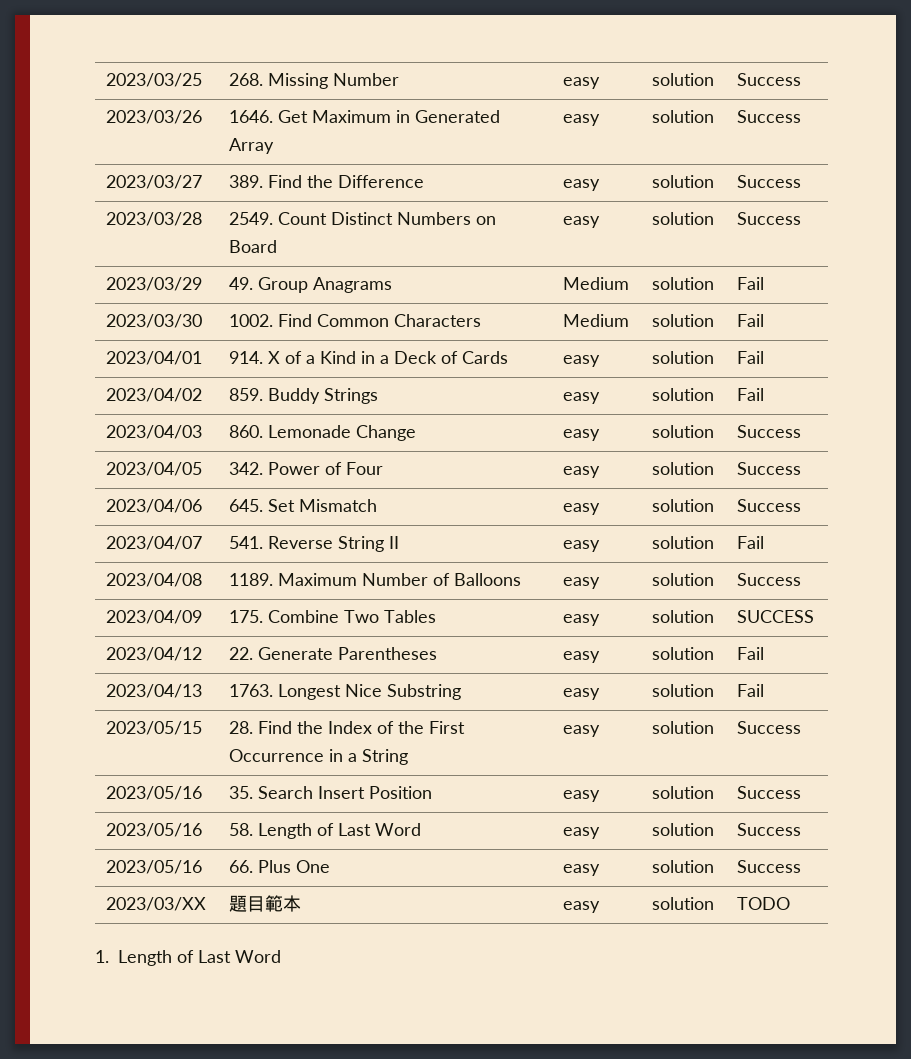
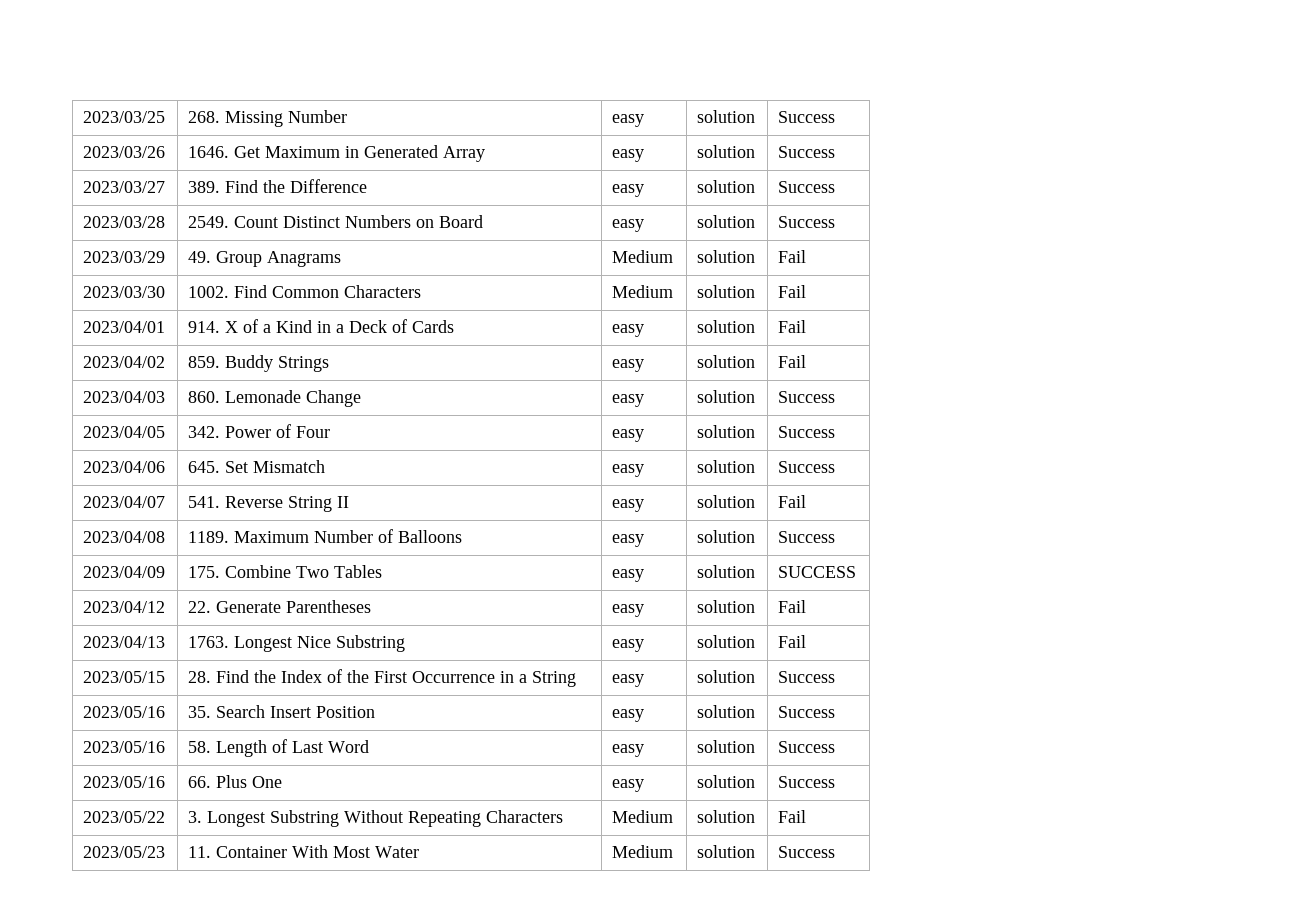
- 2023/03/XX | 題目範本 | easy | solution | TODO
- 1. Length of Last Word
+ 2023/05/22 | 3. Longest Substring Without Repeating Characters | Medium | solution | Fail
+ 2023/05/23 | 11. Container With Most Water | Medium | solution | Success

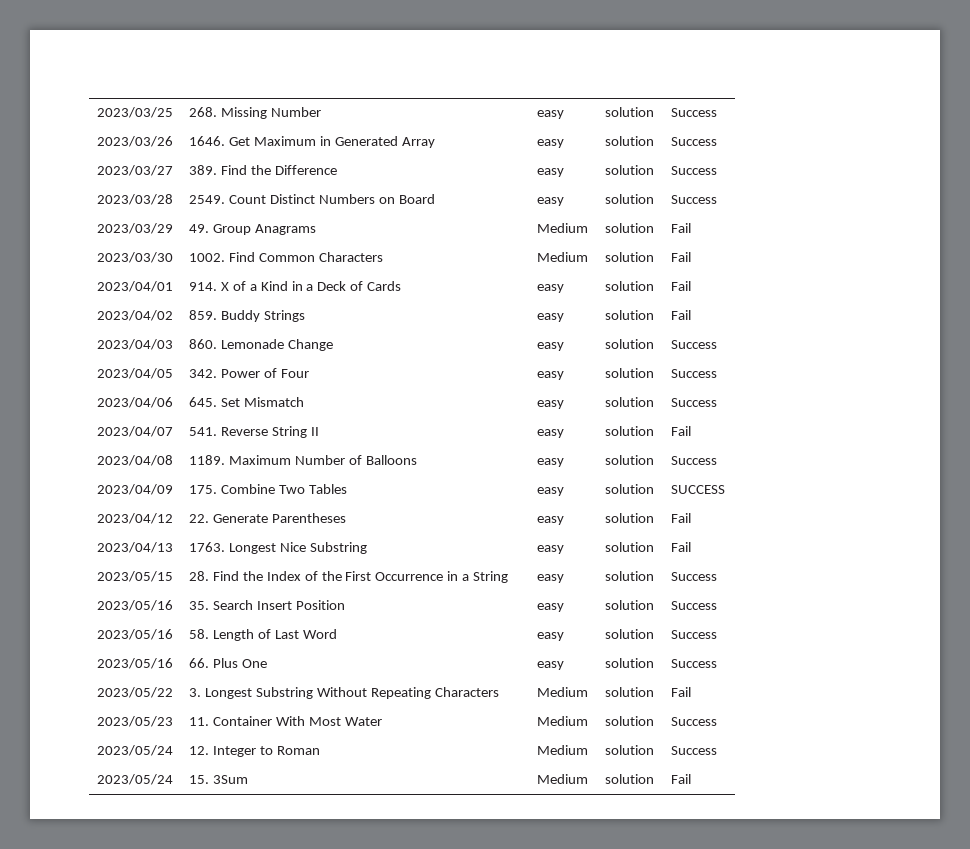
+ 2023/05/24 | 12. Integer to Roman | Medium | solution | Success
+ 2023/05/24 | 15. 3Sum | Medium | solution | Fail

